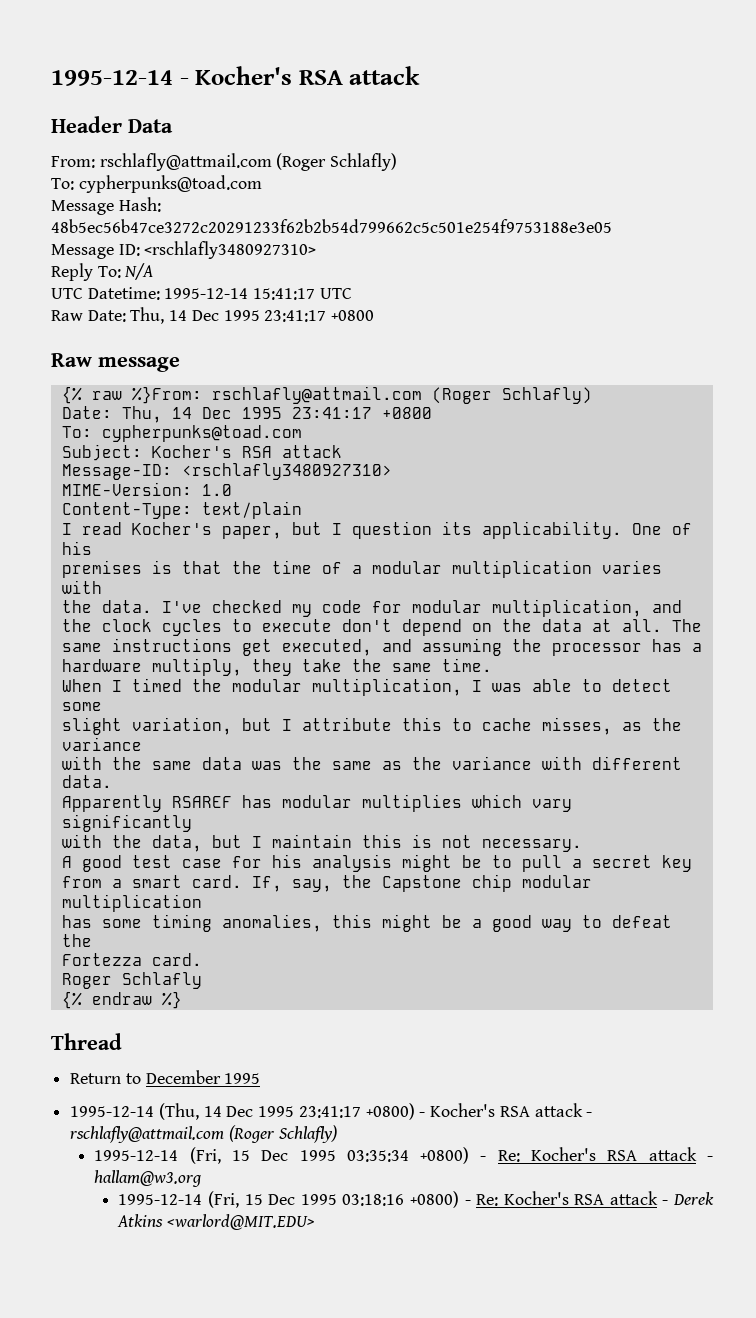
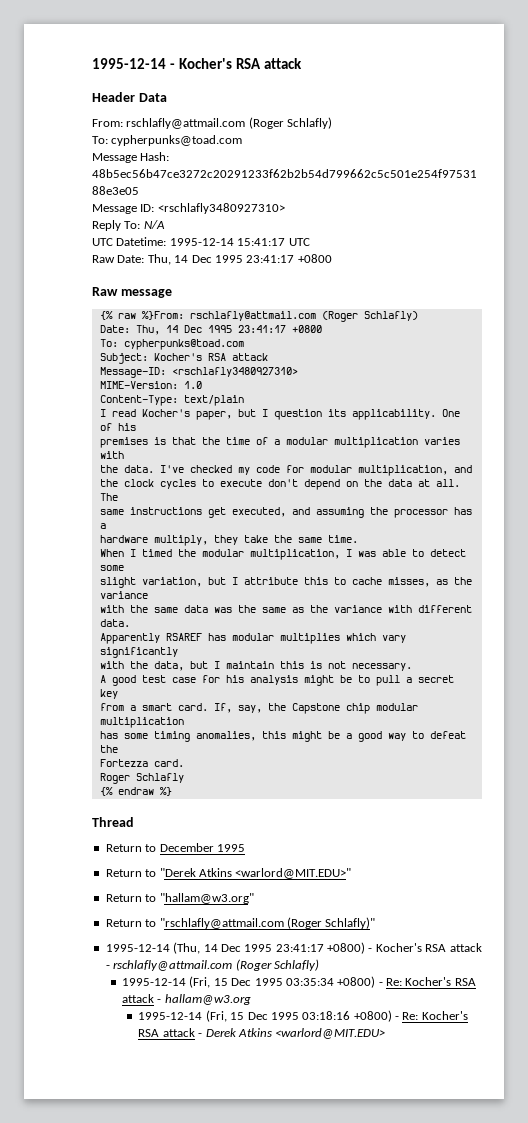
+ Return to "Derek Atkins <warlord@MIT.EDU>"
+ Return to "hallam@w3.org"
+ Return to "rschlafly@attmail.com (Roger Schlafly)"

